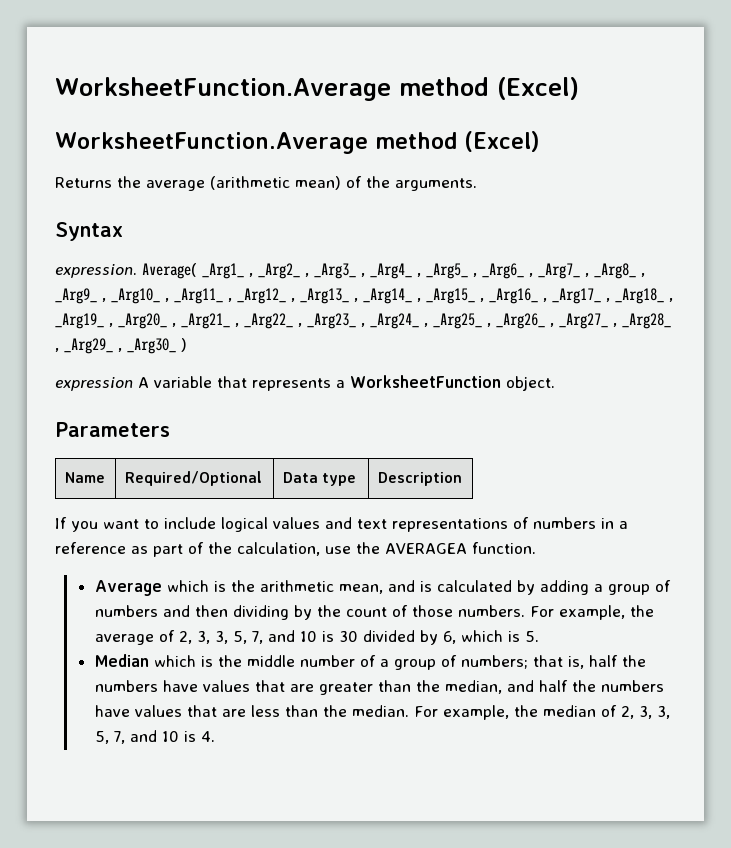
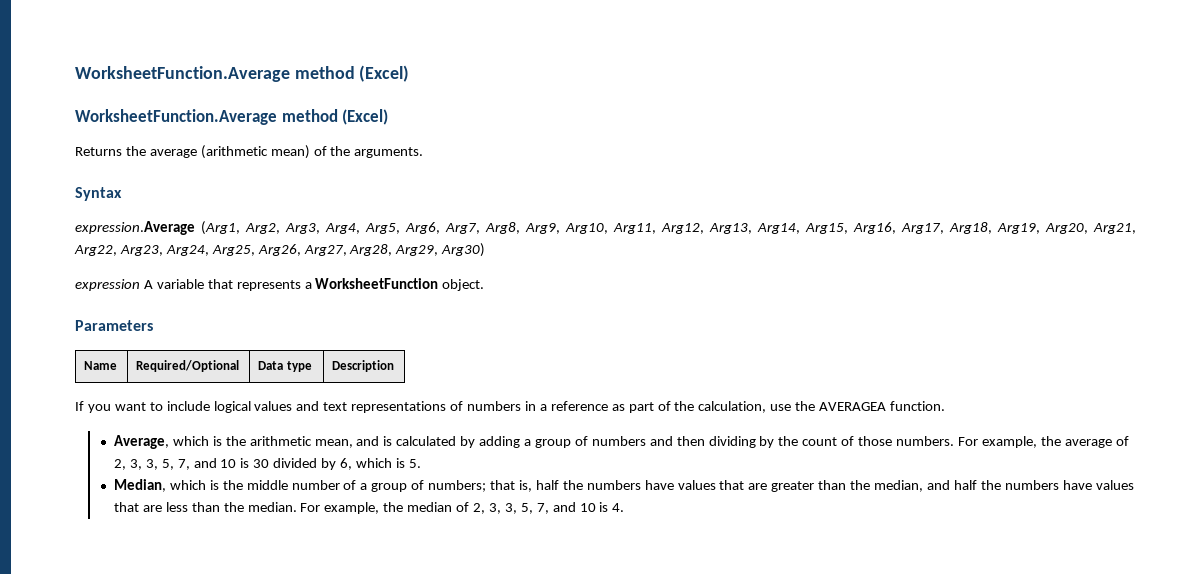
- expression. Average( _Arg1_ , _Arg2_ , _Arg3_ , _Arg4_ , _Arg5_ , _Arg6_ , _Arg7_ , _Arg8_ , _Arg9_ , _Arg10_ , _Arg11_ , _Arg12_ , _Arg13_ , _Arg14_ , _Arg15_ , _Arg16_ , _Arg17_ , _Arg18_ , _Arg19_ , _Arg20_ , _Arg21_ , _Arg22_ , _Arg23_ , _Arg24_ , _Arg25_ , _Arg26_ , _Arg27_ , _Arg28_ , _Arg29_ , _Arg30_ )
+ expression.Average (Arg1, Arg2, Arg3, Arg4, Arg5, Arg6, Arg7, Arg8, Arg9, Arg10, Arg11, Arg12, Arg13, Arg14, Arg15, Arg16, Arg17, Arg18, Arg19, Arg20, Arg21, Arg22, Arg23, Arg24, Arg25, Arg26, Arg27, Arg28, Arg29, Arg30)
- Average which is the arithmetic mean, and is calculated by adding a group of numbers and then dividing by the count of those numbers.
+ Average, which is the arithmetic mean, and is calculated by adding a group of numbers and then dividing by the count of those numbers.
- Median which is the middle number of a group of numbers; that is, half the numbers have values that are greater than the median, and half the numbers have values that are less than the median.
+ Median, which is the middle number of a group of numbers; that is, half the numbers have values that are greater than the median, and half the numbers have values that are less than the median.

